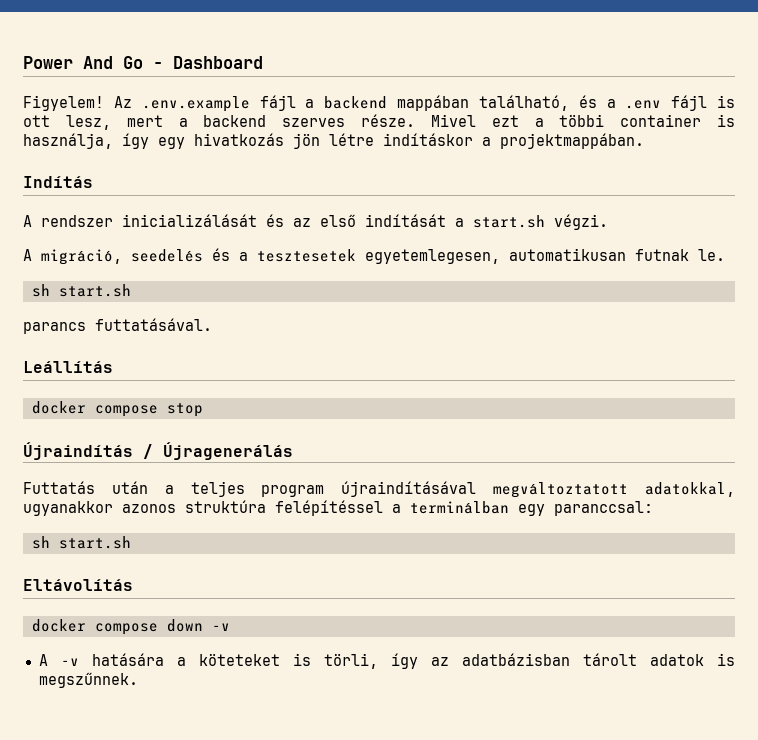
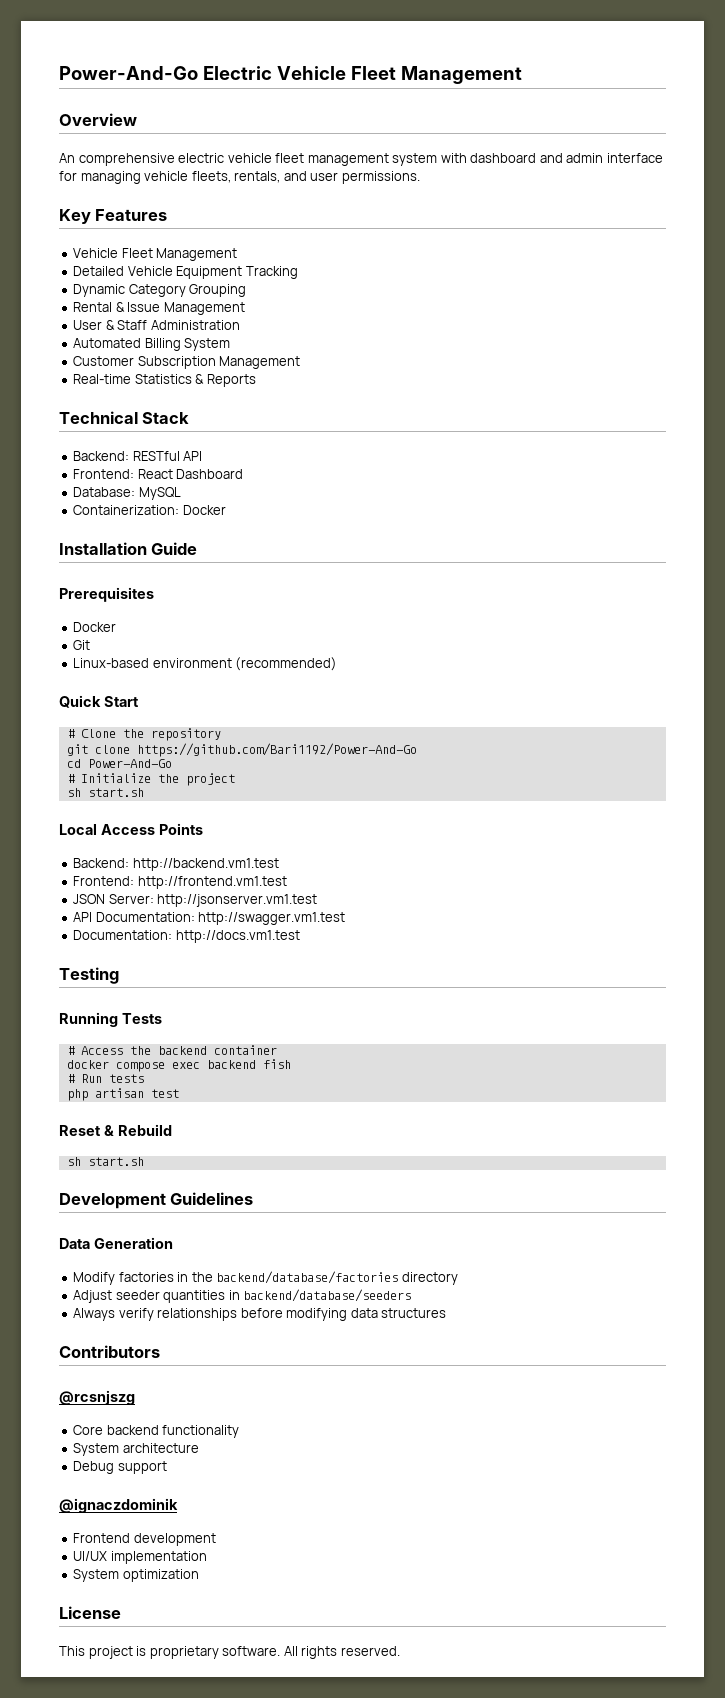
- Power And Go - Dashboard
- Figyelem! Az .env.example fájl a backend mappában található, és a .env fájl is ott lesz, mert a backend szerves része. Mivel ezt a többi container is használja, így egy hivatkozás jön létre indításkor a projektmappában.
- Indítás
- A rendszer inicializálását és az első indítását a start.sh végzi.
- A migráció, seedelés és a tesztesetek egyetemlegesen, automatikusan futnak le.
+ Power-And-Go Electric Vehicle Fleet Management
+ Overview
+ An comprehensive electric vehicle fleet management system with dashboard and admin interface for managing vehicle fleets, rentals, and user permissions.
+ Key Features
+ Vehicle Fleet Management
+ Detailed Vehicle Equipment Tracking
+ Dynamic Category Grouping
+ Rental & Issue Management
+ User & Staff Administration
+ Automated Billing System
+ Customer Subscription Management
+ Real-time Statistics & Reports
+ Technical Stack
+ Backend: RESTful API
+ Frontend: React Dashboard
+ Database: MySQL
+ Containerization: Docker
+ Installation Guide
+ Prerequisites
+ Docker
+ Git
+ Linux-based environment (recommended)
+ Quick Start
+ # Clone the repository
+ git clone https://github.com/Bari1192/Power-And-Go
+ cd Power-And-Go
+ # Initialize the project
  sh start.sh
- parancs futtatásával.
- Leállítás
- docker compose stop
- Újraindítás / Újragenerálás
- Futtatás után a teljes program újraindításával megváltoztatott adatokkal, ugyanakkor azonos struktúra felépítéssel a terminálban egy paranccsal:
+ Local Access Points
+ Backend: http://backend.vm1.test
+ Frontend: http://frontend.vm1.test
+ JSON Server: http://jsonserver.vm1.test
+ API Documentation: http://swagger.vm1.test
+ Documentation: http://docs.vm1.test
+ Testing
+ Running Tests
+ # Access the backend container
+ docker compose exec backend fish
+ # Run tests
+ php artisan test
+ Reset & Rebuild
  sh start.sh
- Eltávolítás
- docker compose down -v
- A -v hatására a köteteket is törli, így az adatbázisban tárolt adatok is megszűnnek.
+ Development Guidelines
+ Data Generation
+ Modify factories in the backend/database/factories directory
+ Adjust seeder quantities in backend/database/seeders
+ Always verify relationships before modifying data structures
+ Contributors
+ @rcsnjszg
+ Core backend functionality
+ System architecture
+ Debug support
+ @ignaczdominik
+ Frontend development
+ UI/UX implementation
+ System optimization
+ License
+ This project is proprietary software. All rights reserved.

